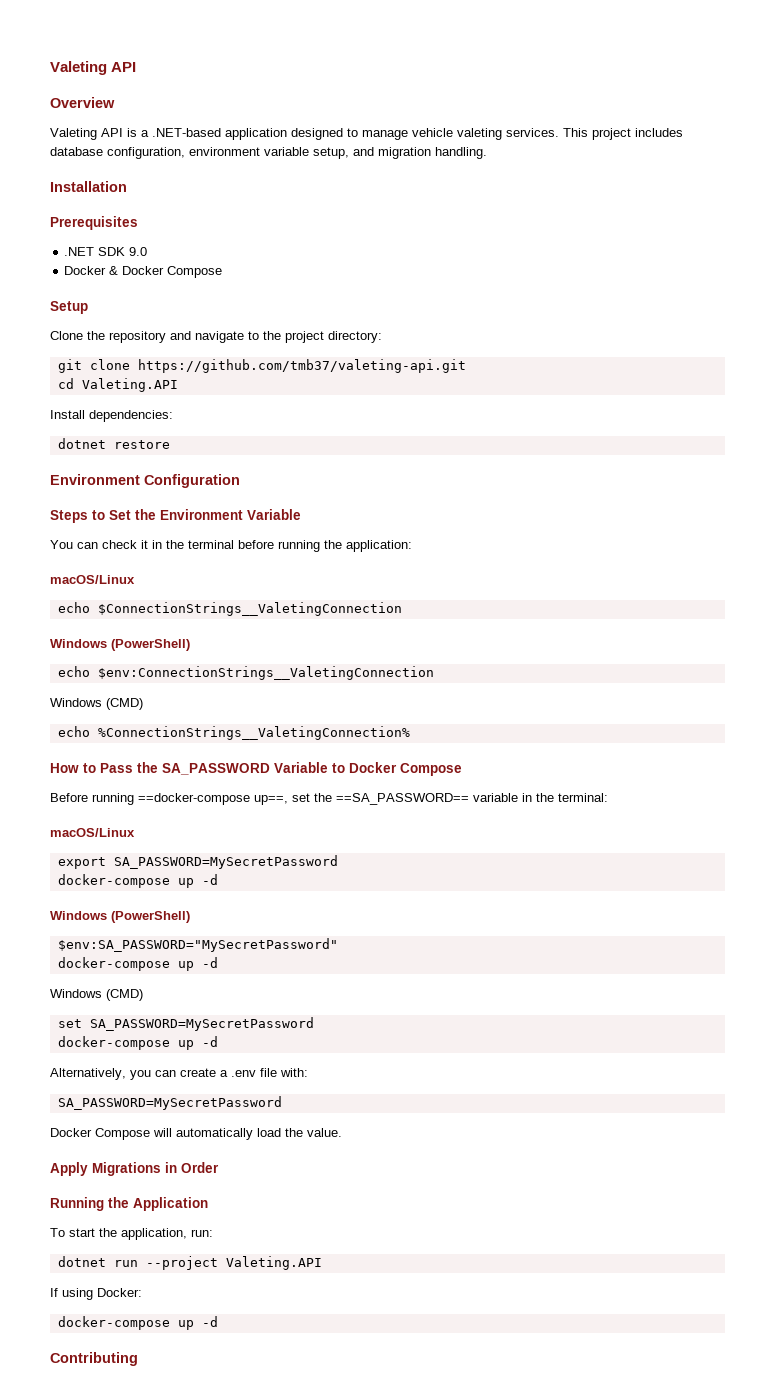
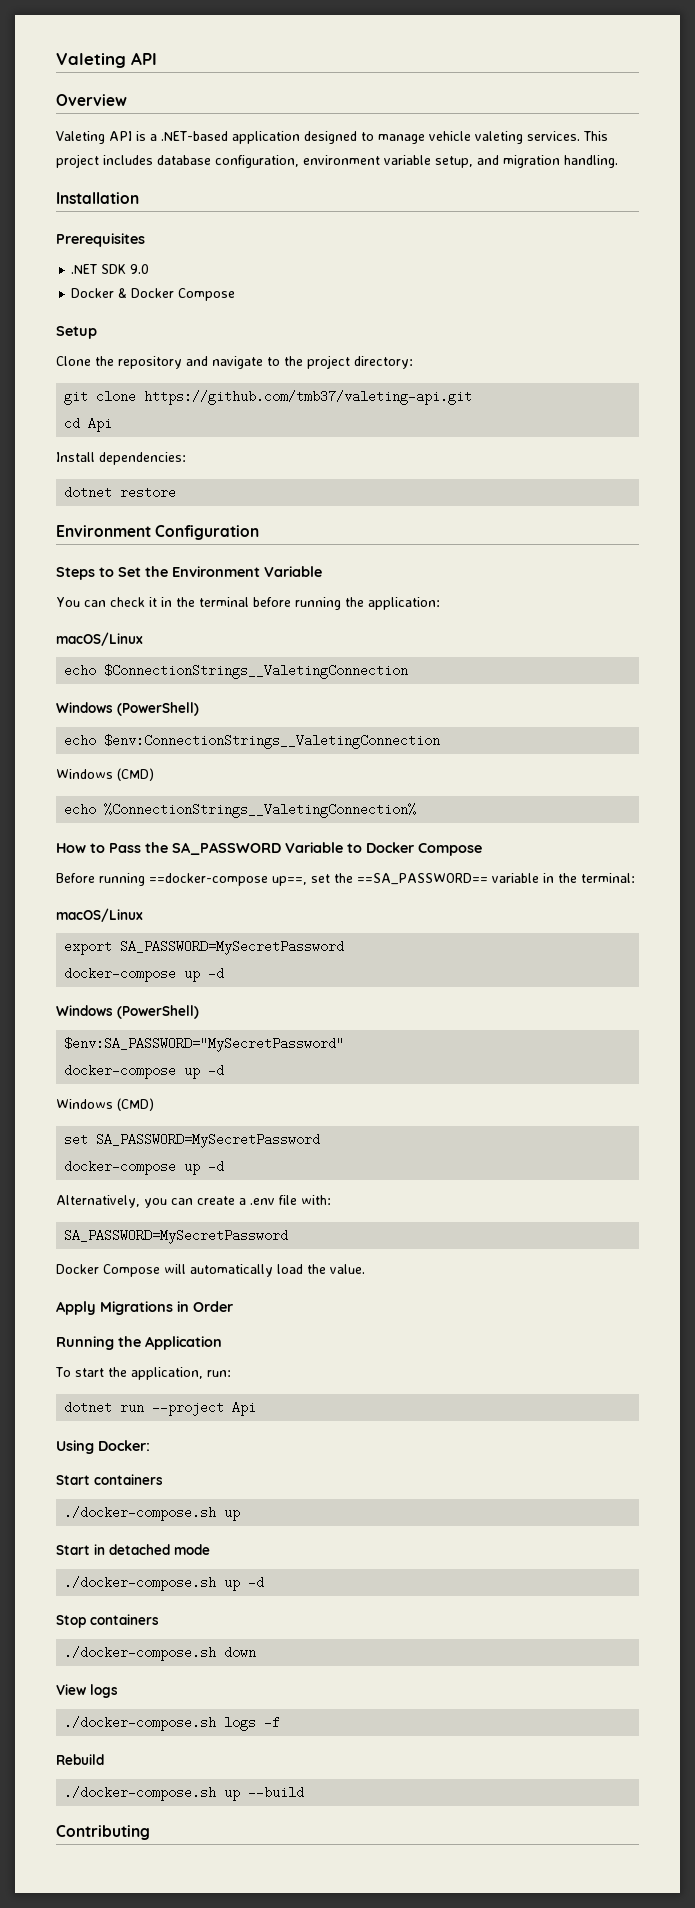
- cd Valeting.API
+ cd Api
- dotnet run --project Valeting.API
- If using Docker:
- docker-compose up -d
+ dotnet run --project Api
+ Using Docker:
+ Start containers
+ ./docker-compose.sh up
+ Start in detached mode
+ ./docker-compose.sh up -d
+ Stop containers
+ ./docker-compose.sh down
+ View logs
+ ./docker-compose.sh logs -f
+ Rebuild
+ ./docker-compose.sh up --build

